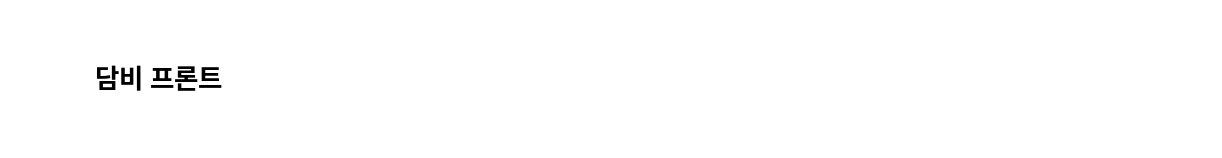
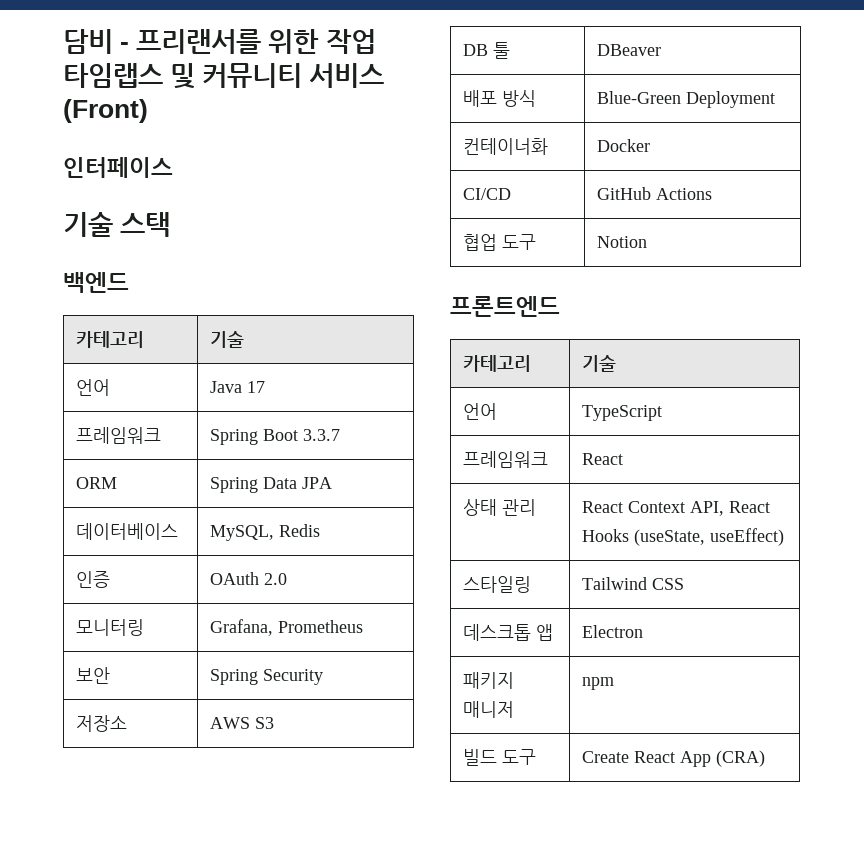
- 담비 프론트
+ 담비 - 프리랜서를 위한 작업 타임랩스 및 커뮤니티 서비스 (Front)
+ 인터페이스
+ 기술 스택
+ 백엔드
+ 카테고리 | 기술
+ 언어 | Java 17
+ 프레임워크 | Spring Boot 3.3.7
+ ORM | Spring Data JPA
+ 데이터베이스 | MySQL, Redis
+ 인증 | OAuth 2.0
+ 모니터링 | Grafana, Prometheus
+ 보안 | Spring Security
+ 저장소 | AWS S3
+ DB 툴 | DBeaver
+ 배포 방식 | Blue-Green Deployment
+ 컨테이너화 | Docker
+ CI/CD | GitHub Actions
+ 협업 도구 | Notion
+ 프론트엔드
+ 카테고리 | 기술
+ 언어 | TypeScript
+ 프레임워크 | React
+ 상태 관리 | React Context API, React Hooks (useState, useEffect)
+ 스타일링 | Tailwind CSS
+ 데스크톱 앱 | Electron
+ 패키지 매니저 | npm
+ 빌드 도구 | Create React App (CRA)

